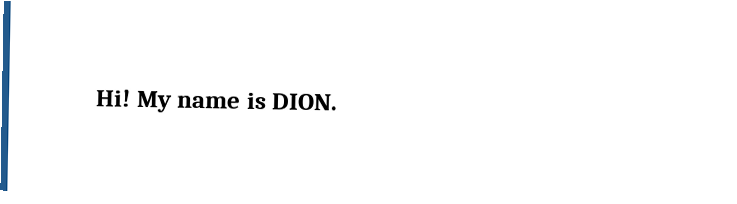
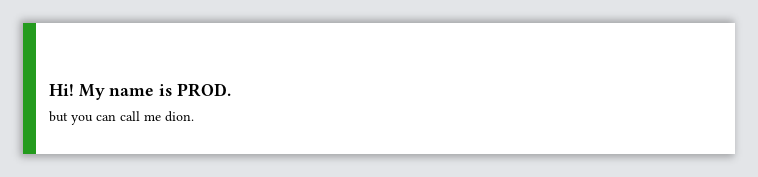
- My name is DION.
+ My name is PROD.
+ but you can call me dion.

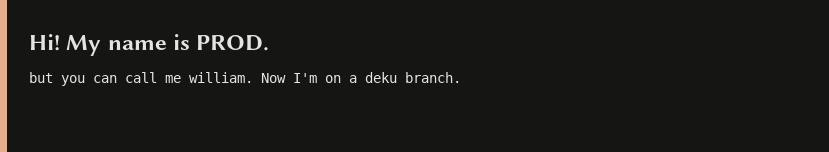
- but you can call me dion.
+ but you can call me william. Now I'm on a deku branch.

